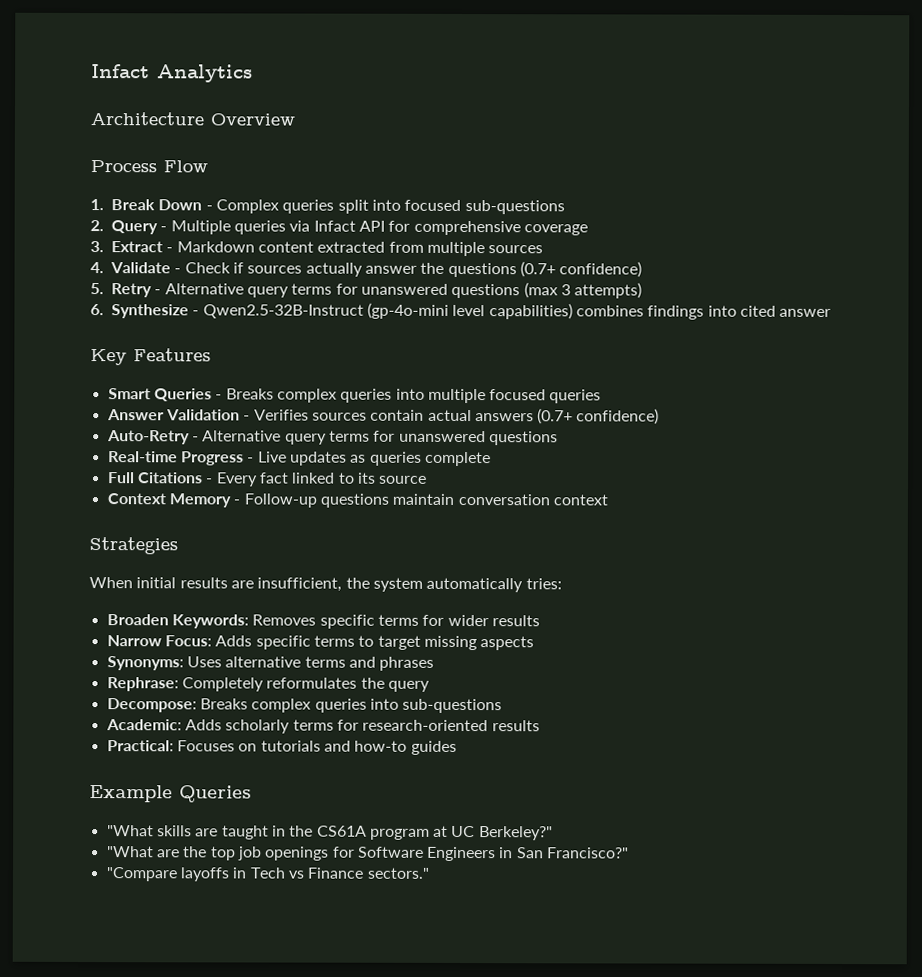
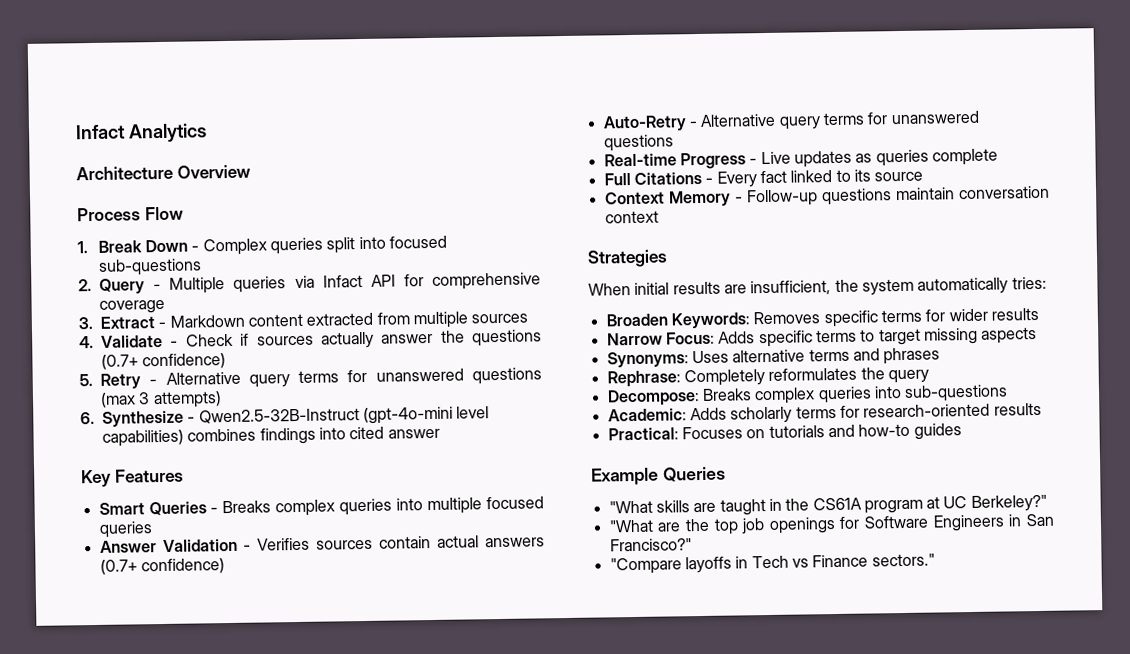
- 6. Synthesize - Qwen2.5-32B-Instruct (gp-4o-mini level capabilities) combines findings into cited answer
+ 6. Synthesize - Qwen2.5-32B-Instruct (gpt-4o-mini level capabilities) combines findings into cited answer

